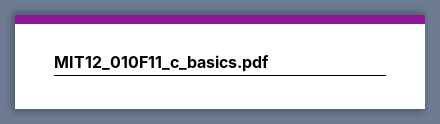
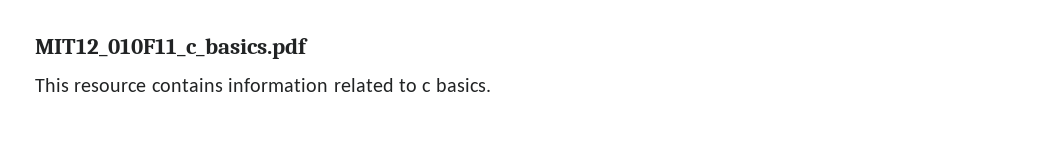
+ This resource contains information related to c basics.

